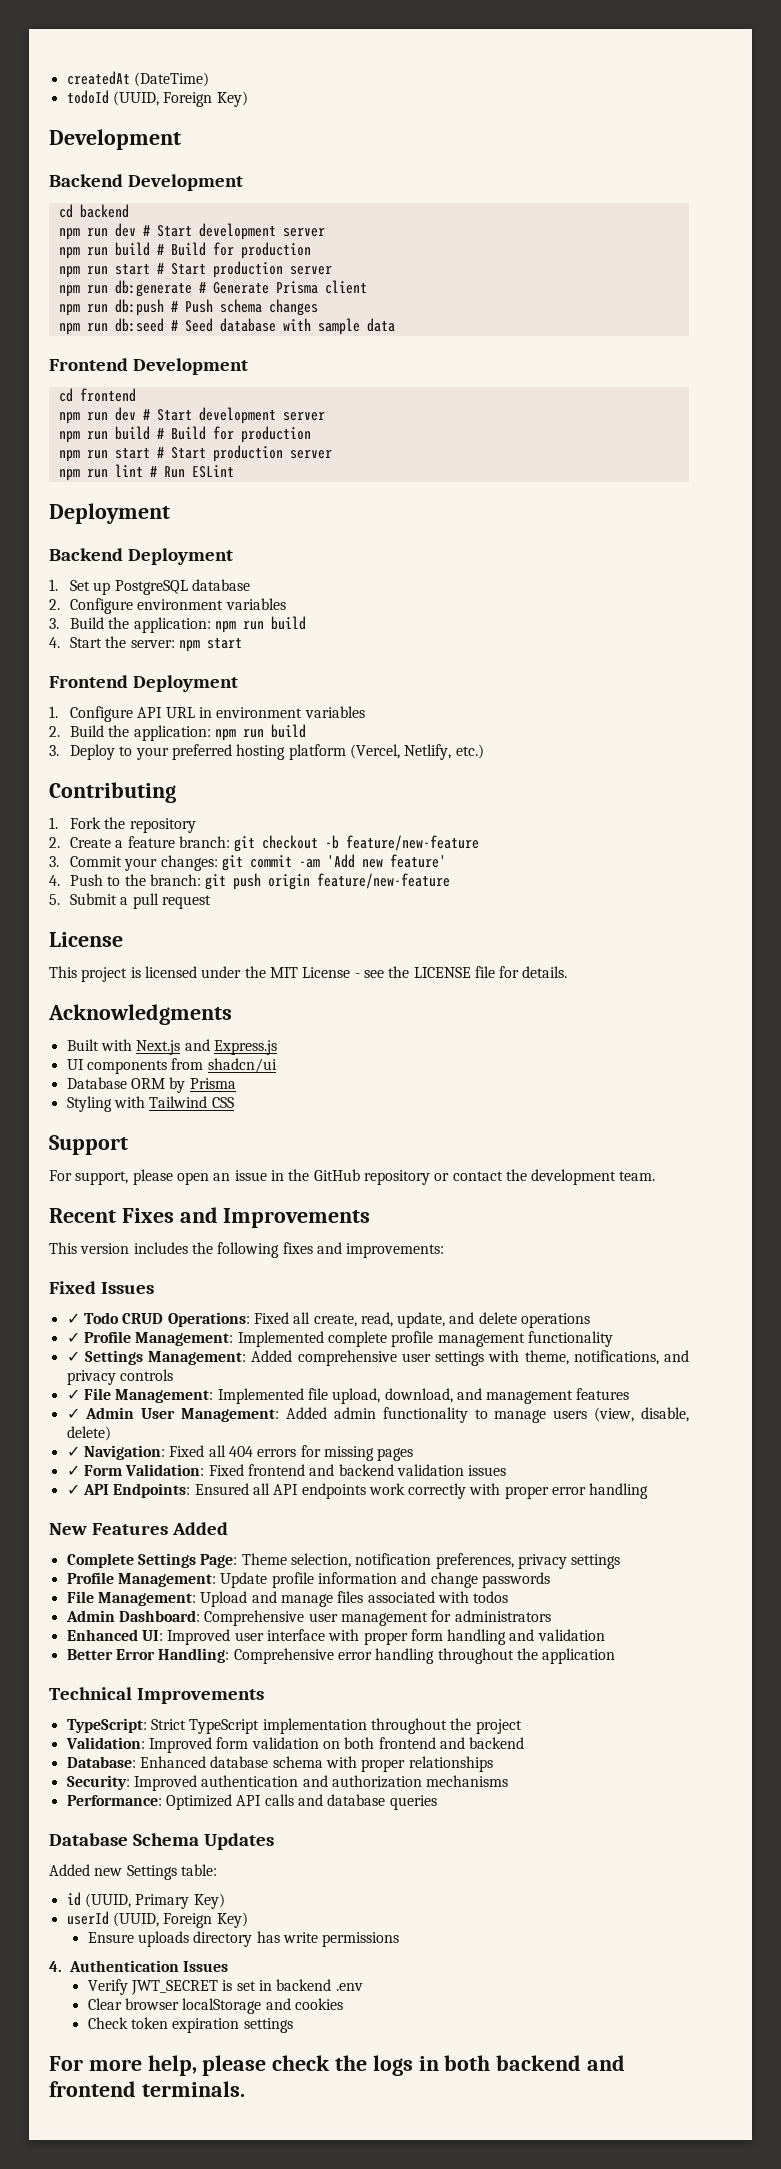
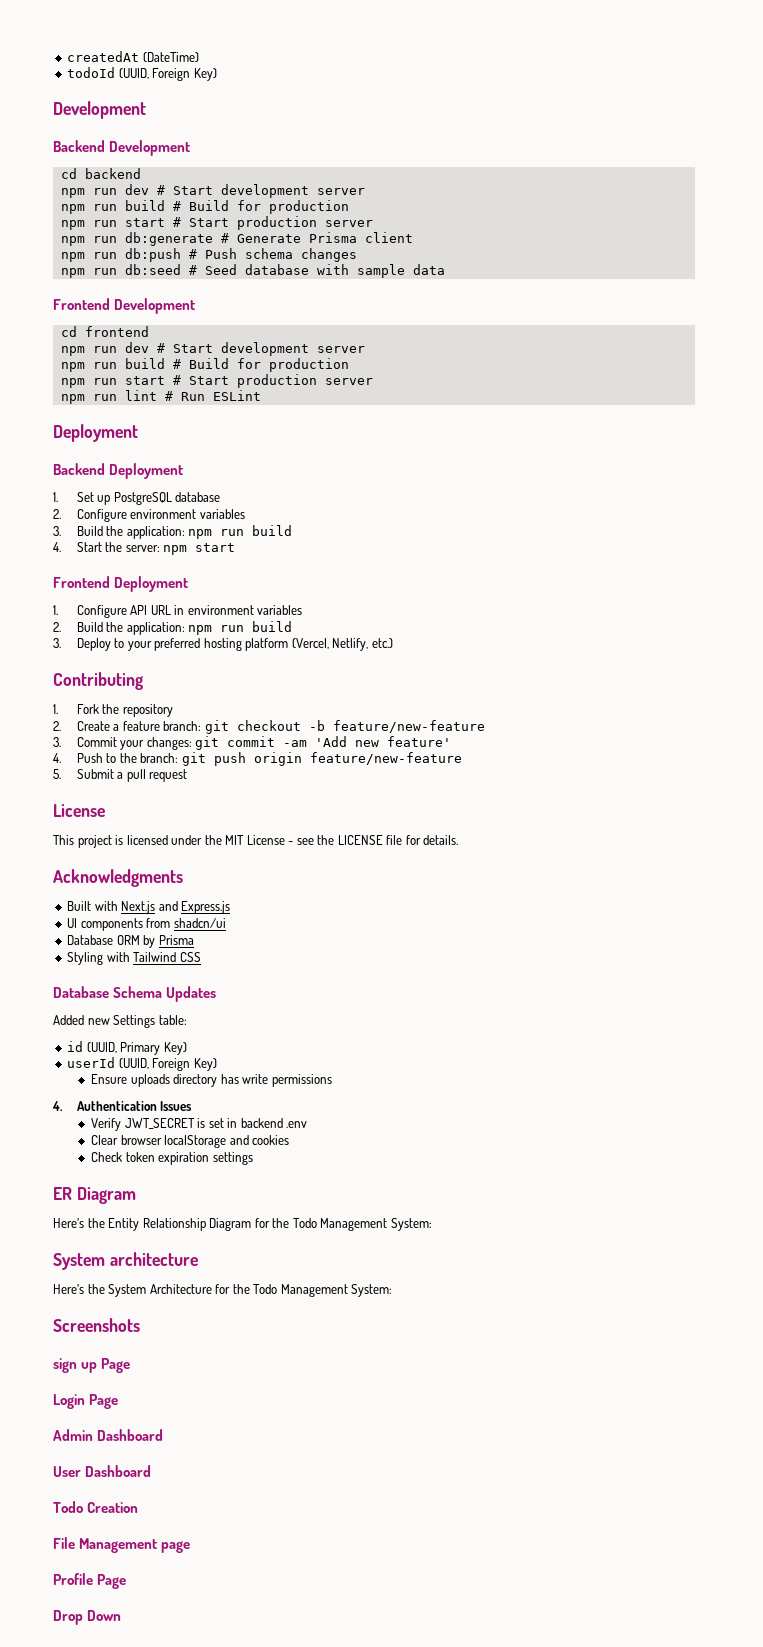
- Support
- For support, please open an issue in the GitHub repository or contact the development team.
- Recent Fixes and Improvements
- This version includes the following fixes and improvements:
- Fixed Issues
- ✓ Todo CRUD Operations: Fixed all create, read, update, and delete operations
- ✓ Profile Management: Implemented complete profile management functionality
- ✓ Settings Management: Added comprehensive user settings with theme, notifications, and privacy controls
- ✓ File Management: Implemented file upload, download, and management features
- ✓ Admin User Management: Added admin functionality to manage users (view, disable, delete)
- ✓ Navigation: Fixed all 404 errors for missing pages
- ✓ Form Validation: Fixed frontend and backend validation issues
- ✓ API Endpoints: Ensured all API endpoints work correctly with proper error handling
- New Features Added
- Complete Settings Page: Theme selection, notification preferences, privacy settings
- Profile Management: Update profile information and change passwords
- File Management: Upload and manage files associated with todos
- Admin Dashboard: Comprehensive user management for administrators
- Enhanced UI: Improved user interface with proper form handling and validation
- Better Error Handling: Comprehensive error handling throughout the application
- Technical Improvements
- TypeScript: Strict TypeScript implementation throughout the project
- Validation: Improved form validation on both frontend and backend
- Database: Enhanced database schema with proper relationships
- Security: Improved authentication and authorization mechanisms
- Performance: Optimized API calls and database queries
- For more help, please check the logs in both backend and frontend terminals.
+ ER Diagram
+ Here’s the Entity Relationship Diagram for the Todo Management System:
+ System architecture
+ Here’s the System Architecture for the Todo Management System:
+ Screenshots
+ sign up Page
+ Login Page
+ Admin Dashboard
+ User Dashboard
+ Todo Creation
+ File Management page
+ Profile Page
+ Drop Down

